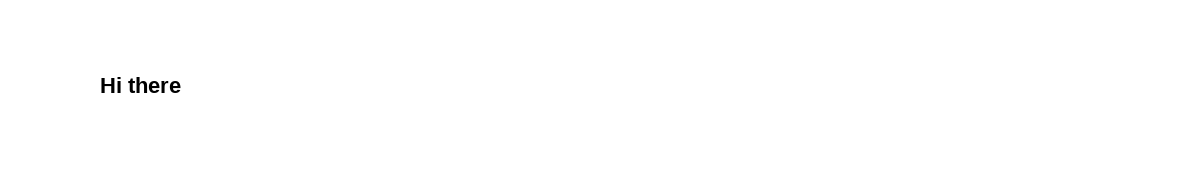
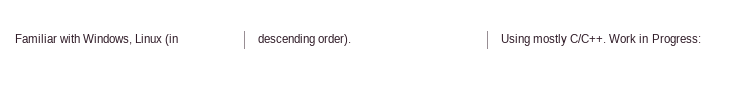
- Hi there
+ Familiar with Windows, Linux (in descending order).
+ Using mostly C/C++. Work in Progress:

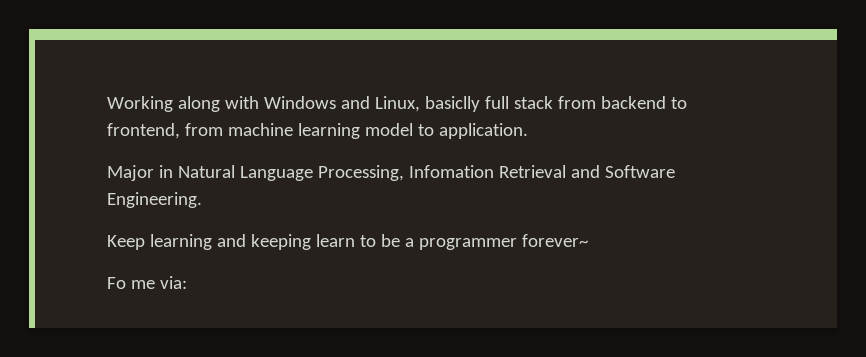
- Familiar with Windows, Linux (in descending order).
- Using mostly C/C++. Work in Progress:
+ Working along with Windows and Linux, basiclly full stack from backend to frontend, from machine learning model to application.
+ Major in Natural Language Processing, Infomation Retrieval and Software Engineering.
+ Keep learning and keeping learn to be a programmer forever~
+ Fo me via:

